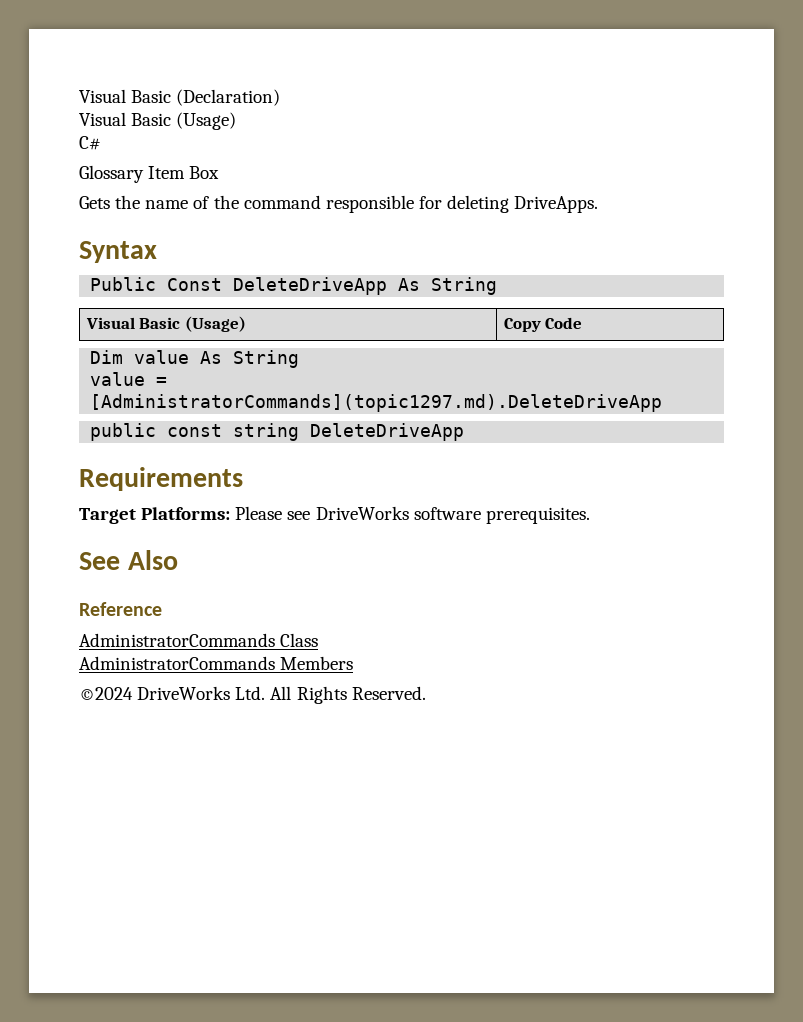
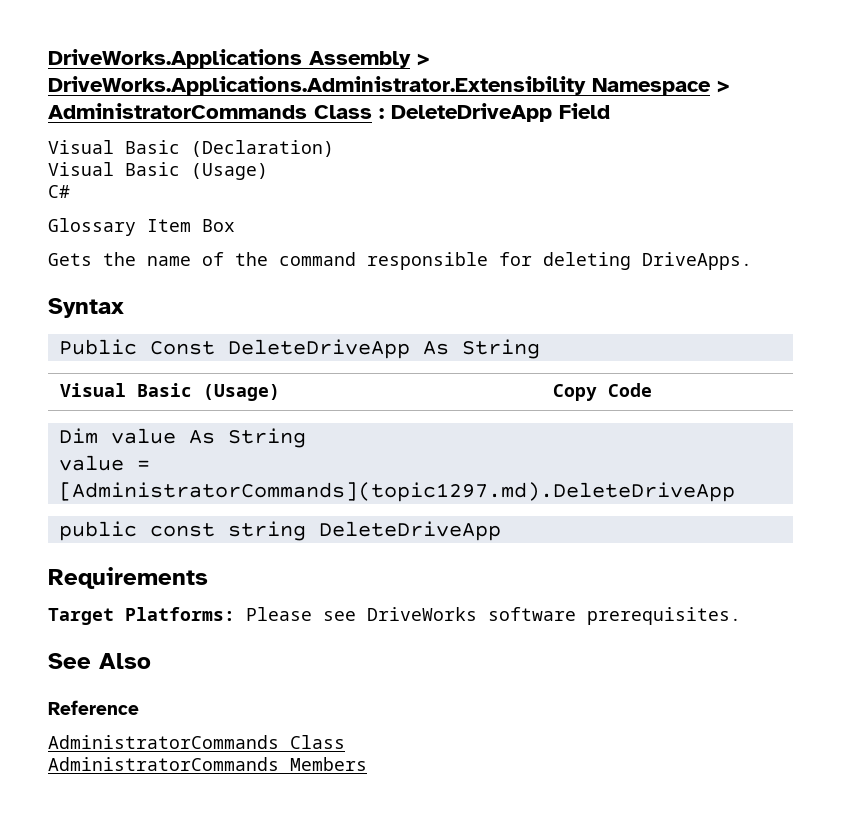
+ DriveWorks.Applications Assembly > DriveWorks.Applications.Administrator.Extensibility Namespace > AdministratorCommands Class : DeleteDriveApp Field
- ©2024 DriveWorks Ltd. All Rights Reserved.

